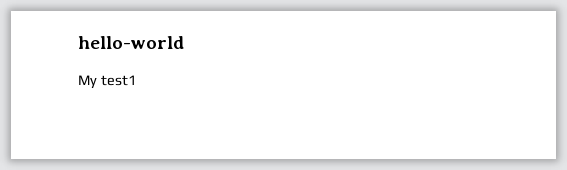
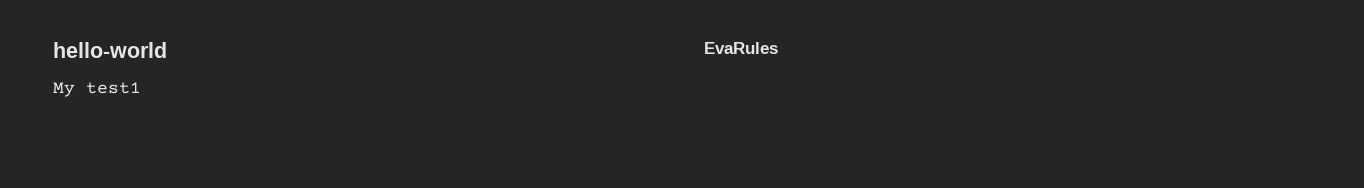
+ EvaRules

